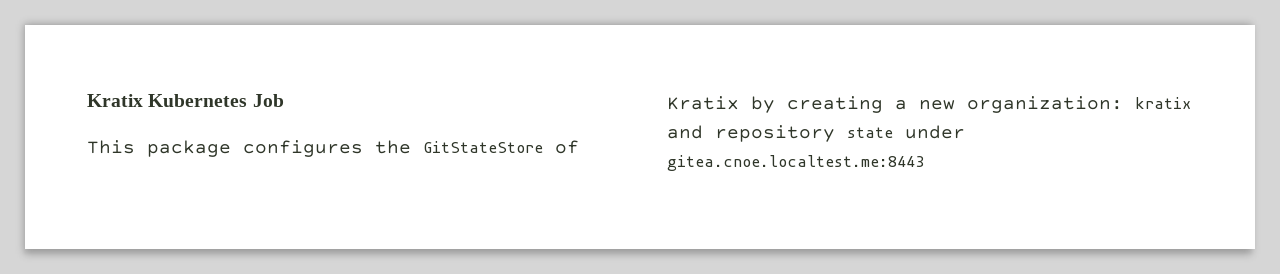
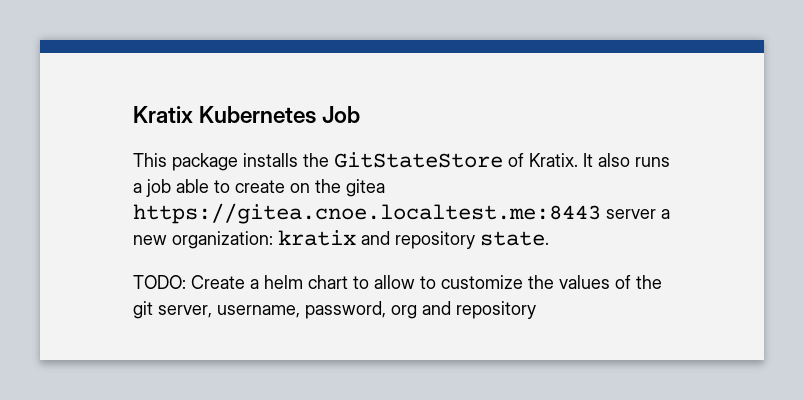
- This package configures the GitStateStore of Kratix by creating a new organization: kratix and repository state under gitea.cnoe.localtest.me:8443
+ This package installs the GitStateStore of Kratix. It also runs a job able to create on the gitea https://gitea.cnoe.localtest.me:8443 server a new organization: kratix and repository state.
+ TODO: Create a helm chart to allow to customize the values of the git server, username, password, org and repository

